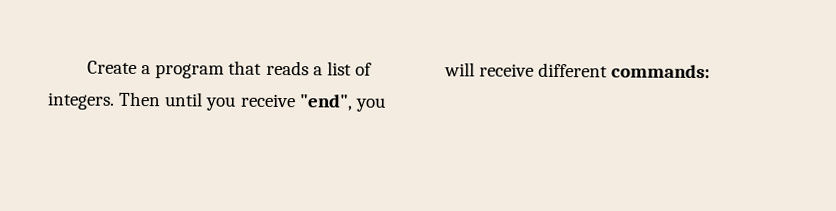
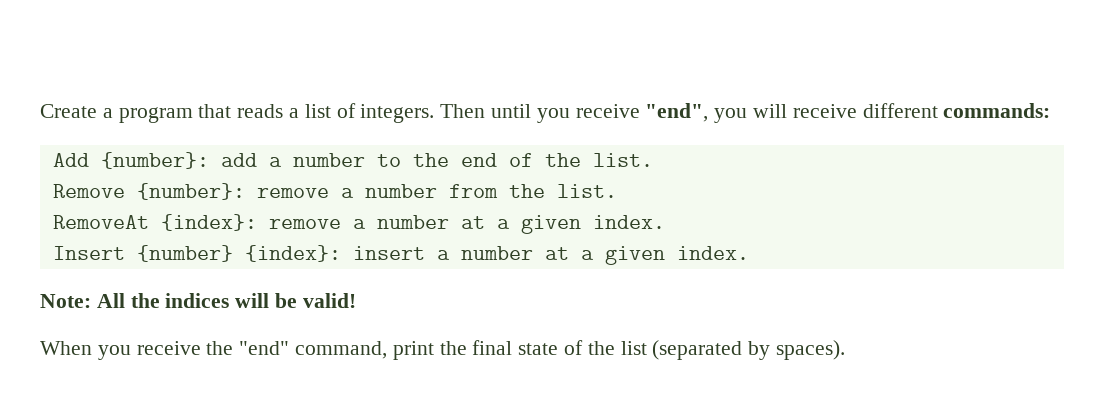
+ Add {number}: add a number to the end of the list.
+ Remove {number}: remove a number from the list.
+ RemoveAt {index}: remove a number at a given index.
+ Insert {number} {index}: insert a number at a given index.
+ Note: All the indices will be valid!
+ When you receive the "end" command, print the final state of the list (separated by spaces).

